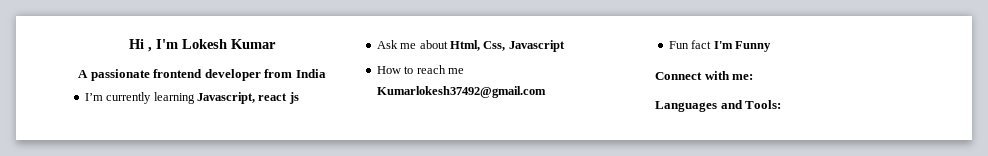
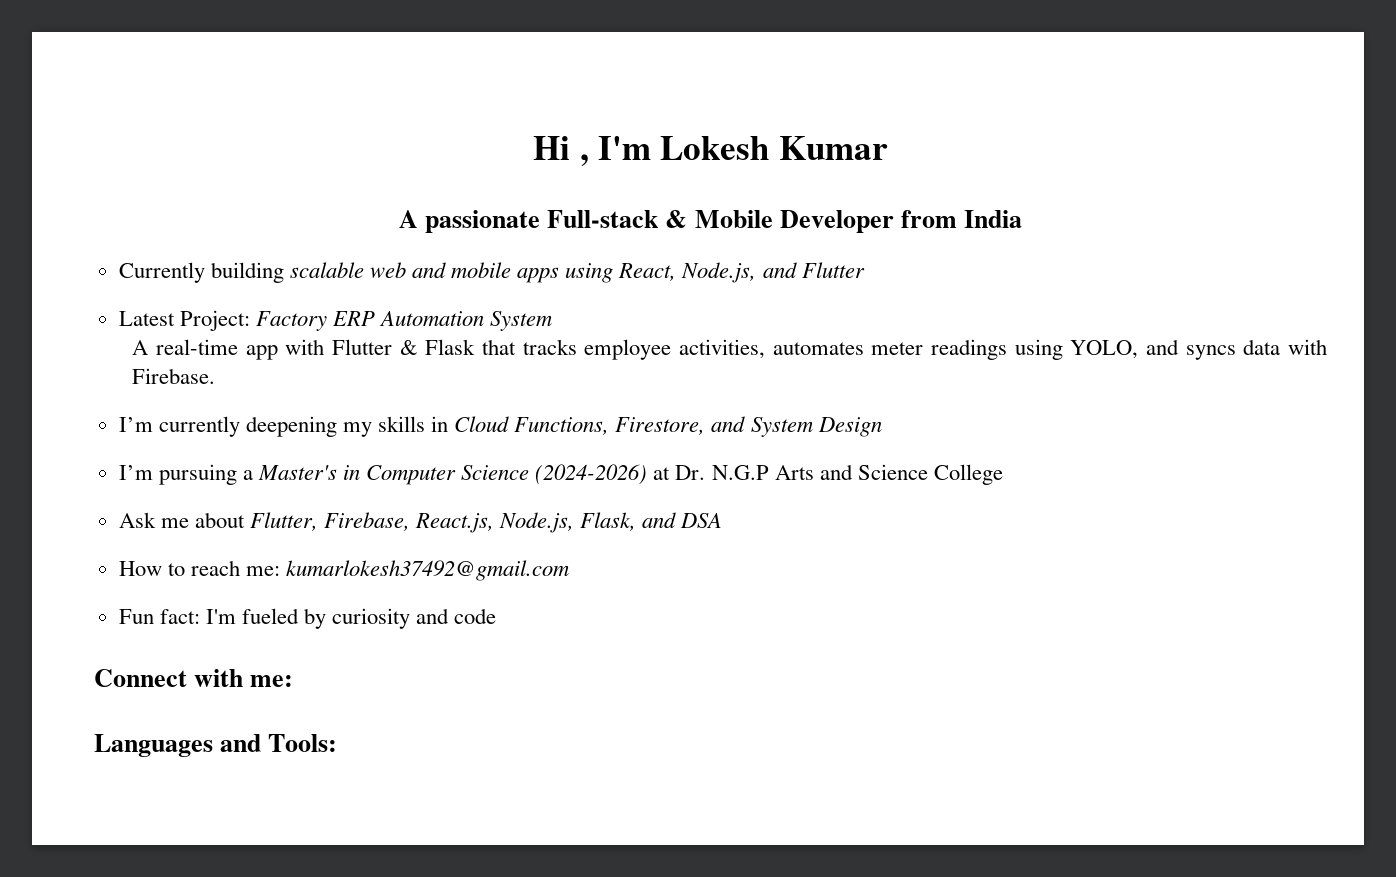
- A passionate frontend developer from India
- I’m currently learning Javascript, react js
- Ask me about Html, Css, Javascript
+ A passionate Full-stack & Mobile Developer from India
+ Currently building scalable web and mobile apps using React, Node.js, and Flutter
+ Latest Project: Factory ERP Automation System
+ A real-time app with Flutter & Flask that tracks employee activities, automates meter readings using YOLO, and syncs data with Firebase.
+ I’m currently deepening my skills in Cloud Functions, Firestore, and System Design
+ I’m pursuing a Master's in Computer Science (2024-2026) at Dr. N.G.P Arts and Science College
+ Ask me about Flutter, Firebase, React.js, Node.js, Flask, and DSA
- How to reach me Kumarlokesh37492@gmail.com
+ How to reach me: kumarlokesh37492@gmail.com
- Fun fact I'm Funny
+ Fun fact: I'm fueled by curiosity and code

